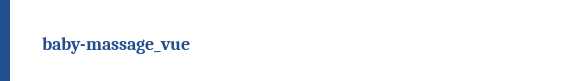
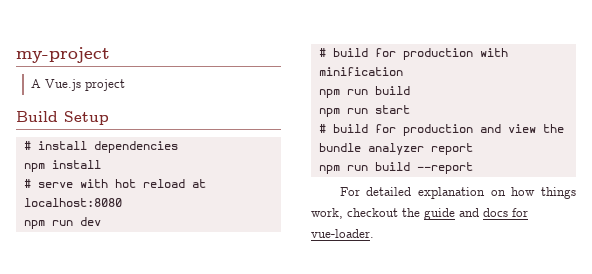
- baby-massage_vue
+ my-project
+ A Vue.js project
+ Build Setup
+ # install dependencies
+ npm install
+ # serve with hot reload at localhost:8080
+ npm run dev
+ # build for production with minification
+ npm run build
+ npm run start
+ # build for production and view the bundle analyzer report
+ npm run build --report
+ For detailed explanation on how things work, checkout the guide and docs for vue-loader.

